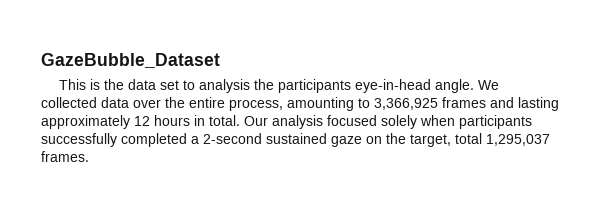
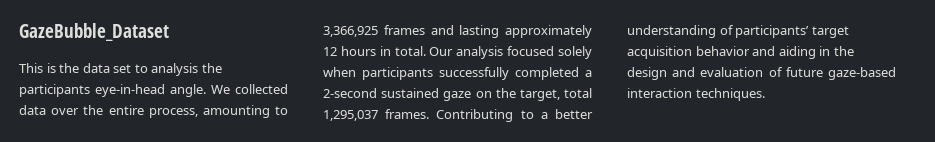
+ Contributing to a better understanding of participants’ target acquisition behavior and aiding in the design and evaluation of future gaze-based interaction techniques.

